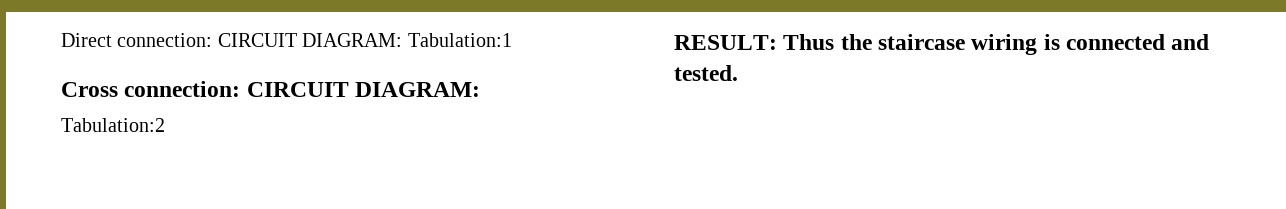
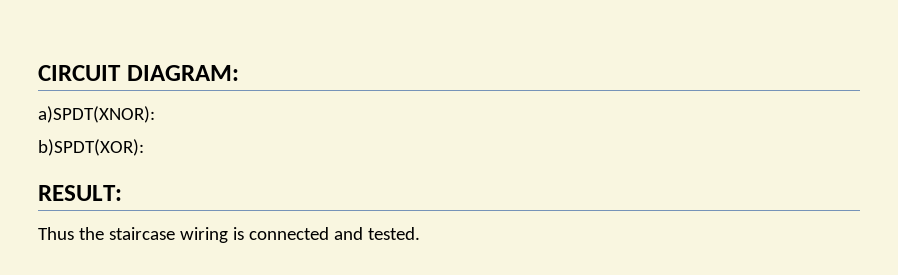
- Direct connection: CIRCUIT DIAGRAM: Tabulation:1
- Cross connection: CIRCUIT DIAGRAM:
+ CIRCUIT DIAGRAM:
- Tabulation:2
+ a)SPDT(XNOR):
+ b)SPDT(XOR):
- RESULT: Thus the staircase wiring is connected and tested.
+ RESULT:
+ Thus the staircase wiring is connected and tested.

